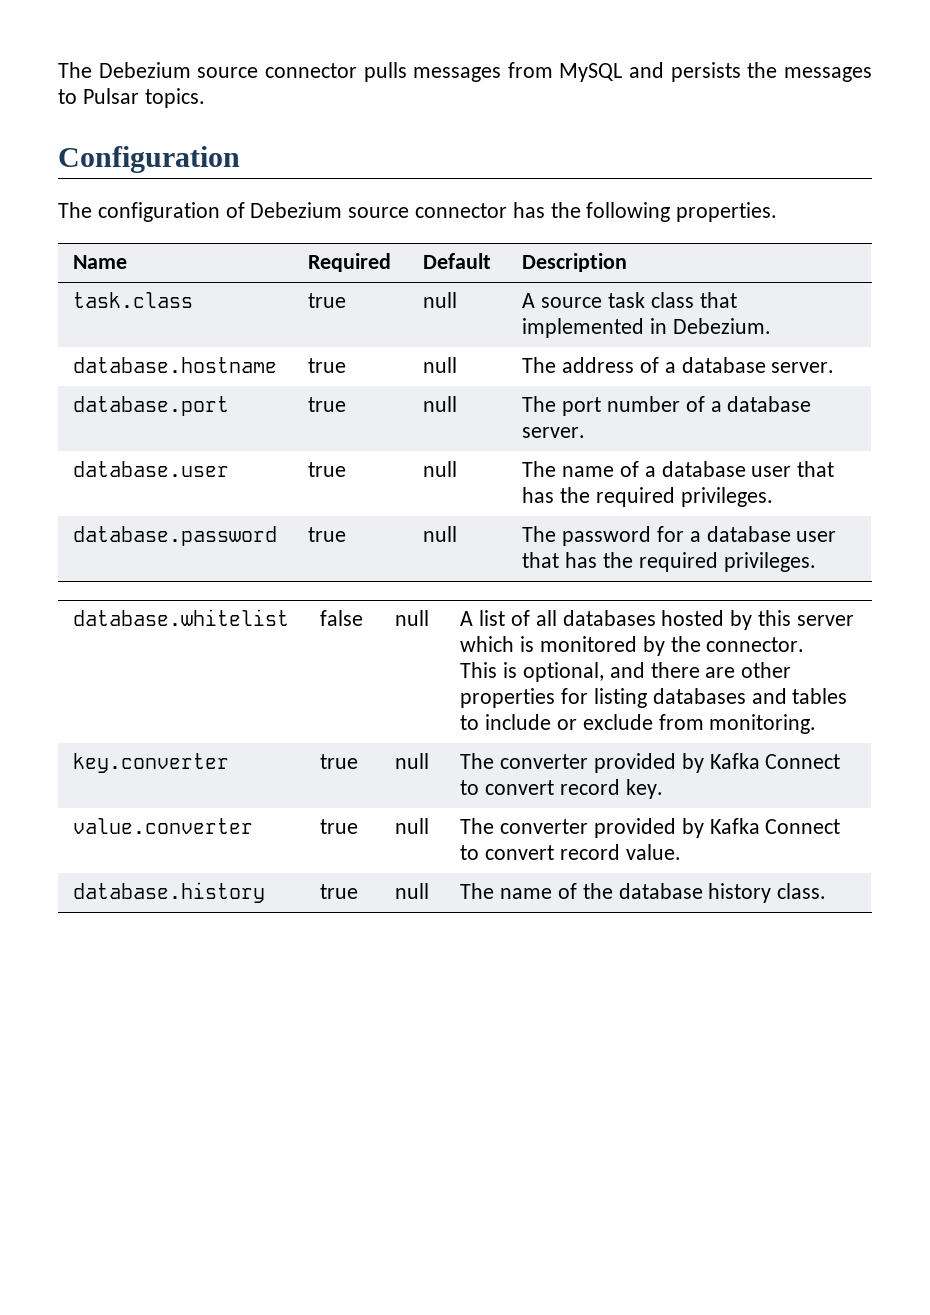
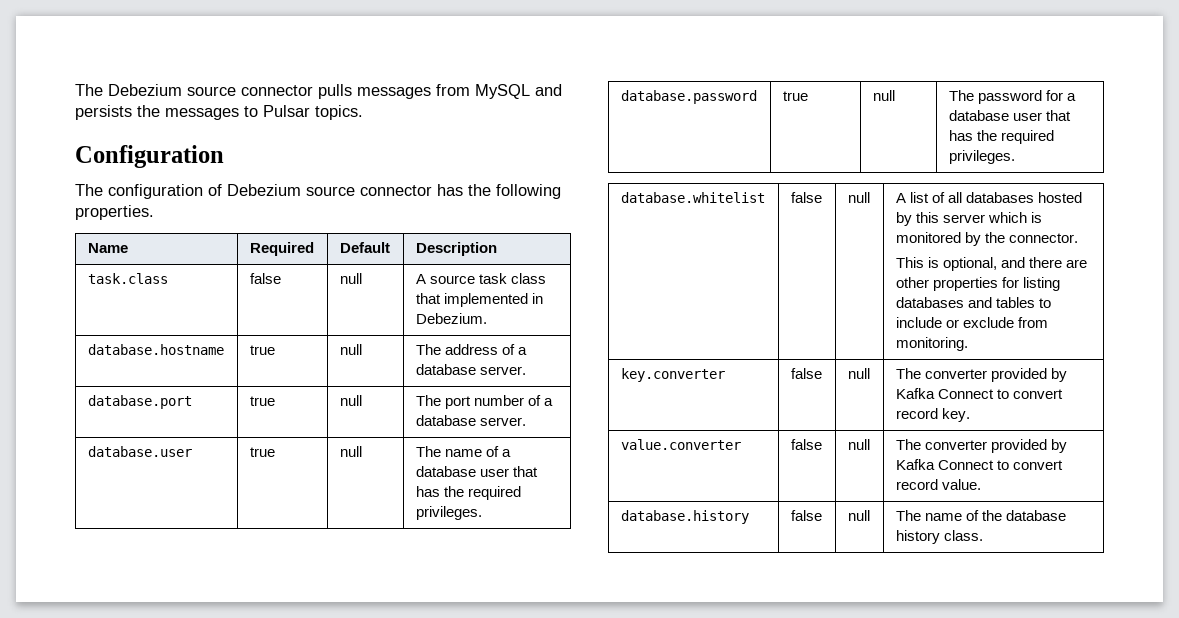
- task.class | true | null | A source task class that implemented in Debezium.
+ task.class | false | null | A source task class that implemented in Debezium.
- key.converter | true | null | The converter provided by Kafka Connect to convert record key.
+ key.converter | false | null | The converter provided by Kafka Connect to convert record key.
- value.converter | true | null | The converter provided by Kafka Connect to convert record value.
+ value.converter | false | null | The converter provided by Kafka Connect to convert record value.
- database.history | true | null | The name of the database history class.
+ database.history | false | null | The name of the database history class.

